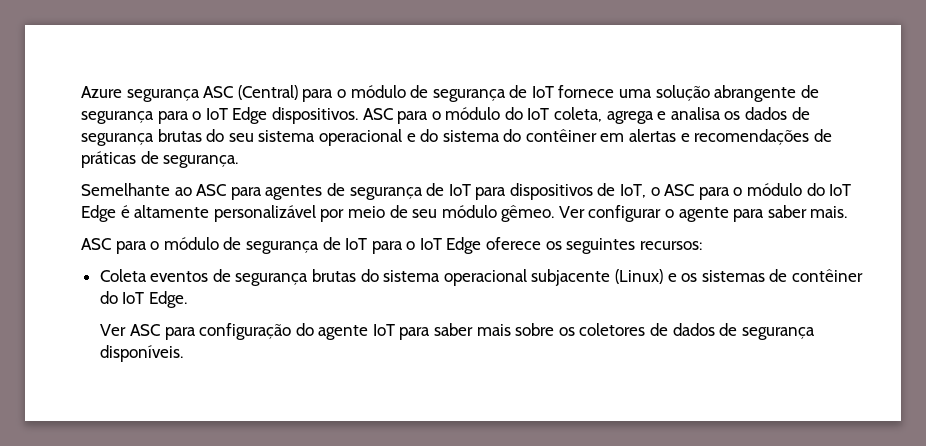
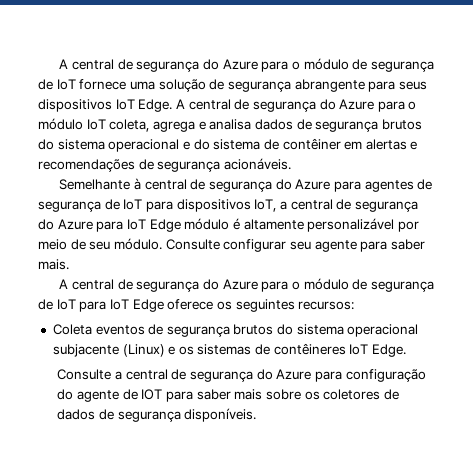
- Azure segurança ASC (Central) para o módulo de segurança de IoT fornece uma solução abrangente de segurança para o IoT Edge dispositivos. ASC para o módulo do IoT coleta, agrega e analisa os dados de segurança brutas do seu sistema operacional e do sistema do contêiner em alertas e recomendações de práticas de segurança.
- Semelhante ao ASC para agentes de segurança de IoT para dispositivos de IoT, o ASC para o módulo do IoT Edge é altamente personalizável por meio de seu módulo gêmeo. Ver configurar o agente para saber mais.
+ A central de segurança do Azure para o módulo de segurança de IoT fornece uma solução de segurança abrangente para seus dispositivos IoT Edge. A central de segurança do Azure para o módulo IoT coleta, agrega e analisa dados de segurança brutos do sistema operacional e do sistema de contêiner em alertas e recomendações de segurança acionáveis.
+ Semelhante à central de segurança do Azure para agentes de segurança de IoT para dispositivos IoT, a central de segurança do Azure para IoT Edge módulo é altamente personalizável por meio de seu módulo. Consulte configurar seu agente para saber mais.
- ASC para o módulo de segurança de IoT para o IoT Edge oferece os seguintes recursos:
+ A central de segurança do Azure para o módulo de segurança de IoT para IoT Edge oferece os seguintes recursos:
- Coleta eventos de segurança brutas do sistema operacional subjacente (Linux) e os sistemas de contêiner do IoT Edge.
+ Coleta eventos de segurança brutos do sistema operacional subjacente (Linux) e os sistemas de contêineres IoT Edge.
- Ver ASC para configuração do agente IoT para saber mais sobre os coletores de dados de segurança disponíveis.
+ Consulte a central de segurança do Azure para configuração do agente de IOT para saber mais sobre os coletores de dados de segurança disponíveis.

